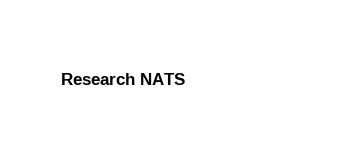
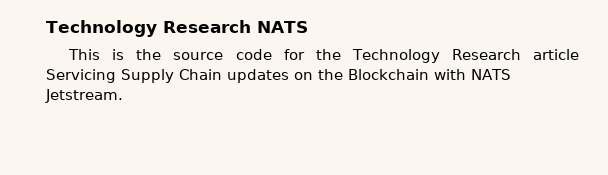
- Research NATS
+ Technology Research NATS
+ This is the source code for the Technology Research article Servicing Supply Chain updates on the Blockchain with NATS Jetstream.

